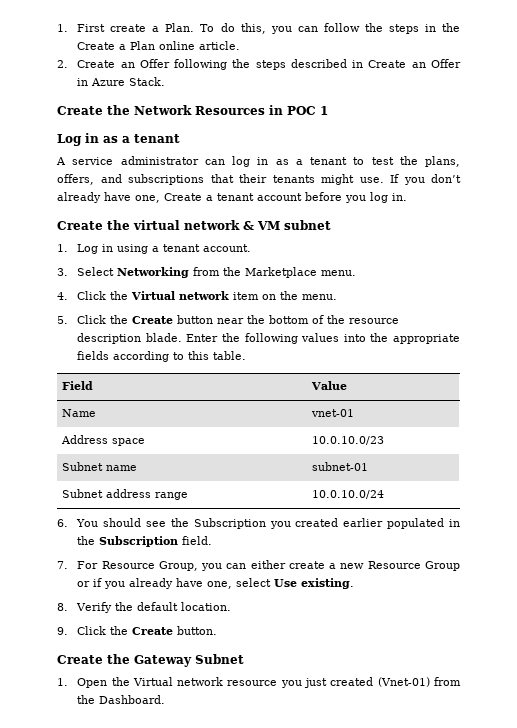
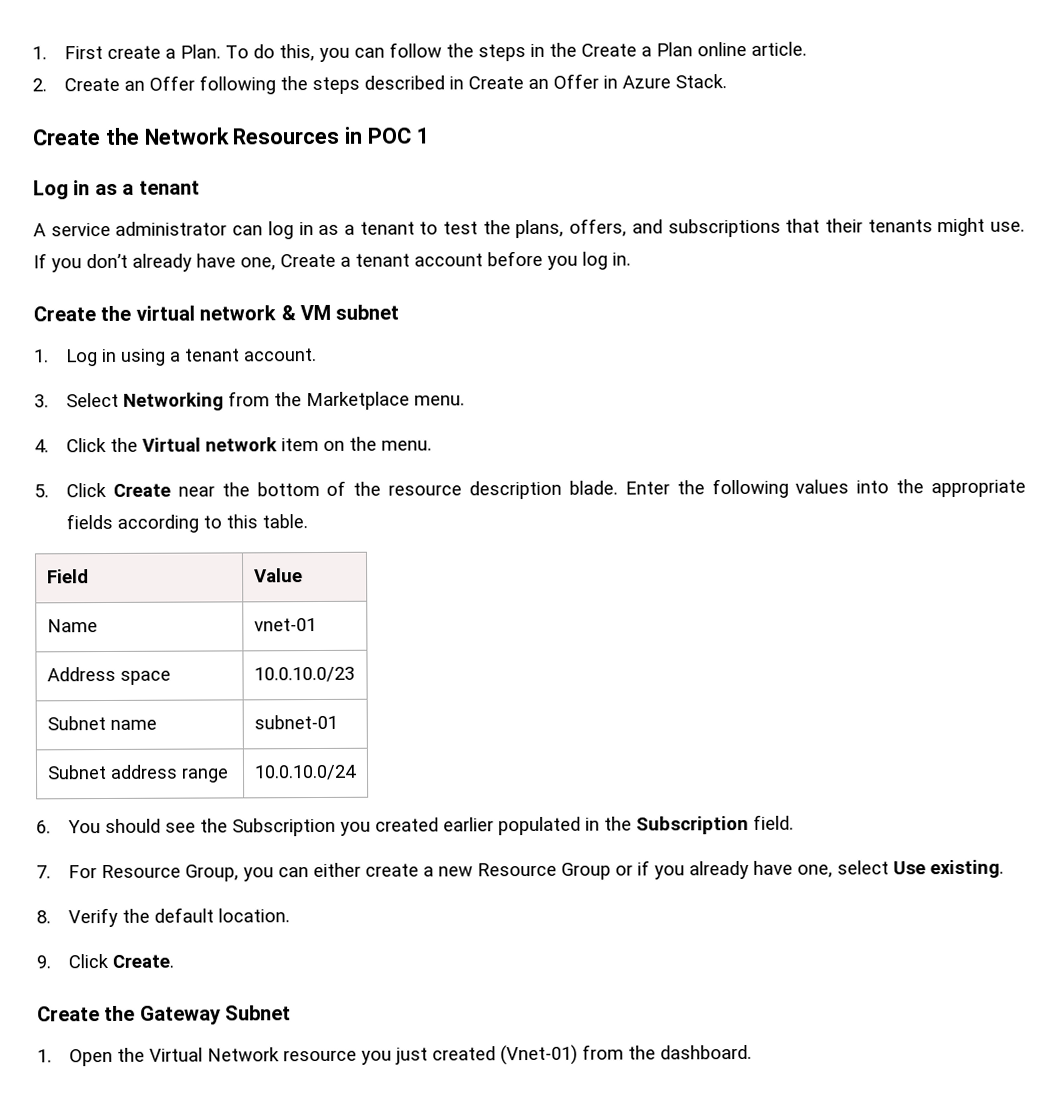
- 5. Click the Create button near the bottom of the resource description blade.
+ 5. Click Create near the bottom of the resource description blade.
- 9. Click the Create button.
+ 9. Click Create.
- 1. Open the Virtual network resource you just created (Vnet-01) from the Dashboard.
+ 1. Open the Virtual Network resource you just created (Vnet-01) from the dashboard.

